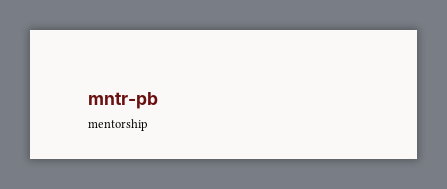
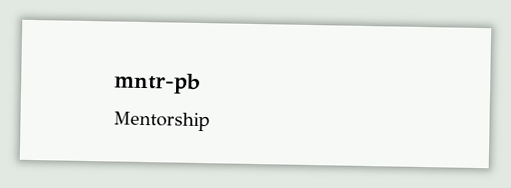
- mentorship
+ Mentorship

